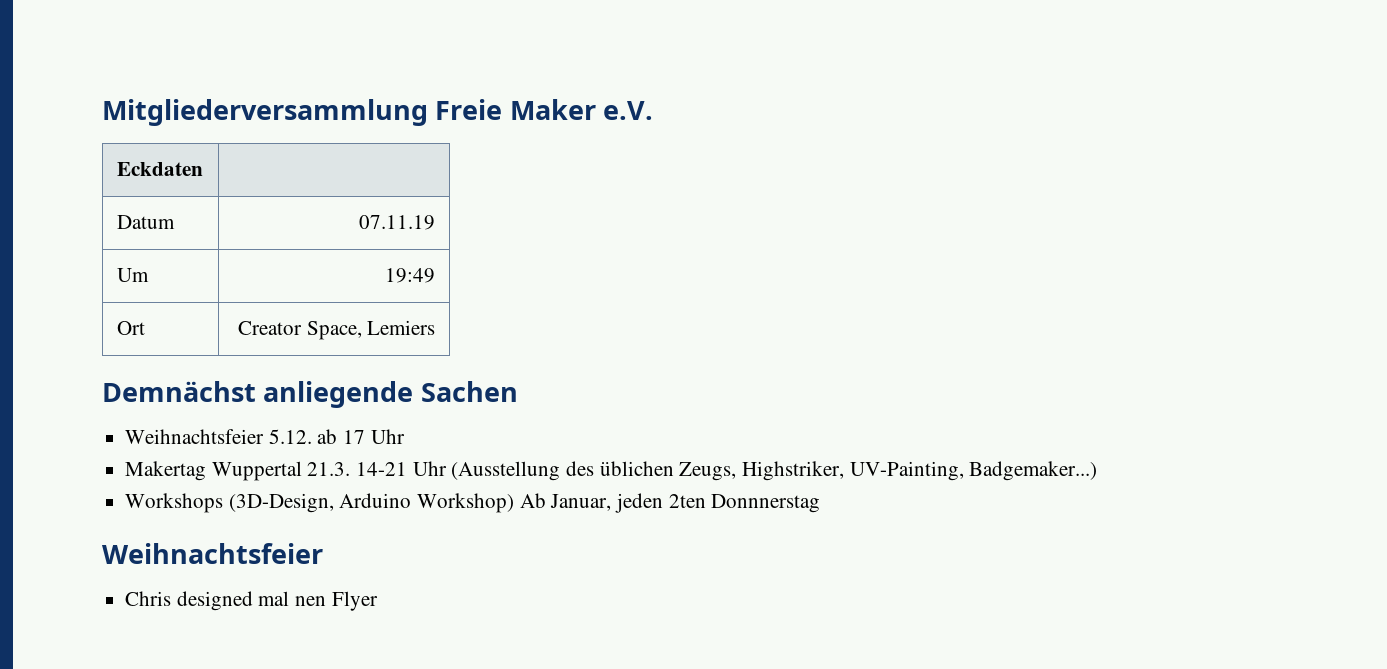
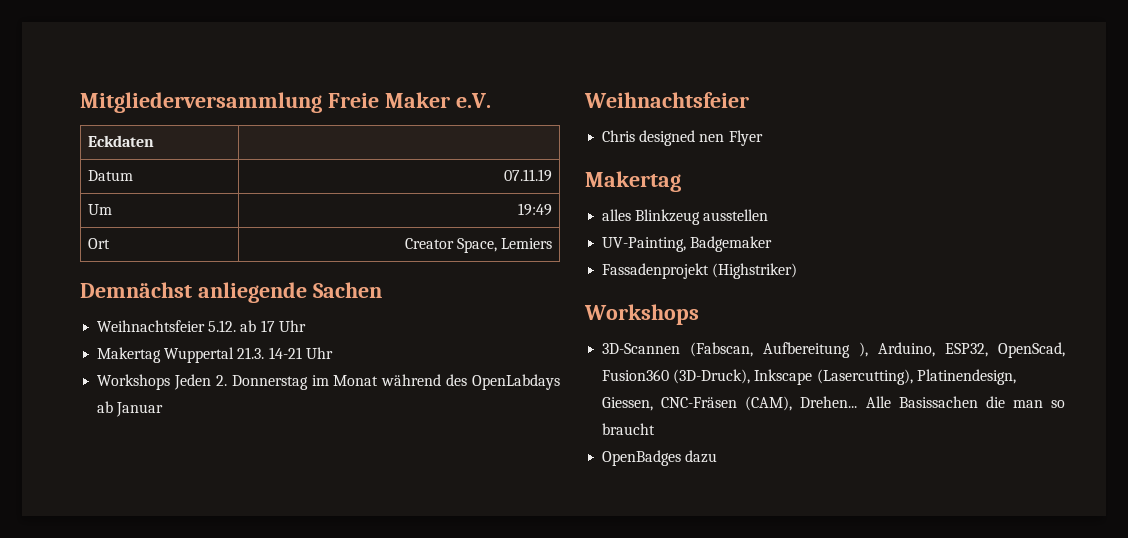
- Makertag Wuppertal 21.3. 14-21 Uhr (Ausstellung des üblichen Zeugs, Highstriker, UV-Painting, Badgemaker...)
- Workshops (3D-Design, Arduino Workshop) Ab Januar, jeden 2ten Donnnerstag
+ Makertag Wuppertal 21.3. 14-21 Uhr
+ Workshops Jeden 2. Donnerstag im Monat während des OpenLabdays ab Januar
- Chris designed mal nen Flyer
+ Chris designed nen Flyer
+ Makertag
+ alles Blinkzeug ausstellen
+ UV-Painting, Badgemaker
+ Fassadenprojekt (Highstriker)
+ Workshops
+ 3D-Scannen (Fabscan, Aufbereitung ), Arduino, ESP32, OpenScad, Fusion360 (3D-Druck), Inkscape (Lasercutting), Platinendesign, Giessen, CNC-Fräsen (CAM), Drehen... Alle Basissachen die man so braucht
+ OpenBadges dazu

